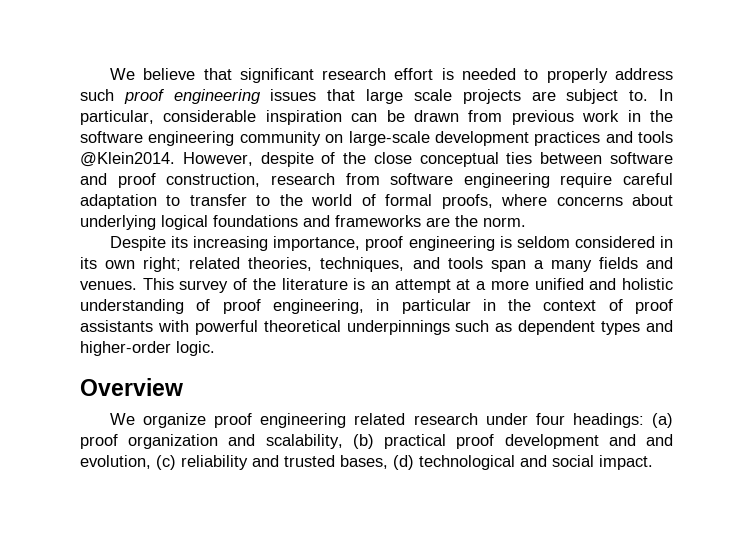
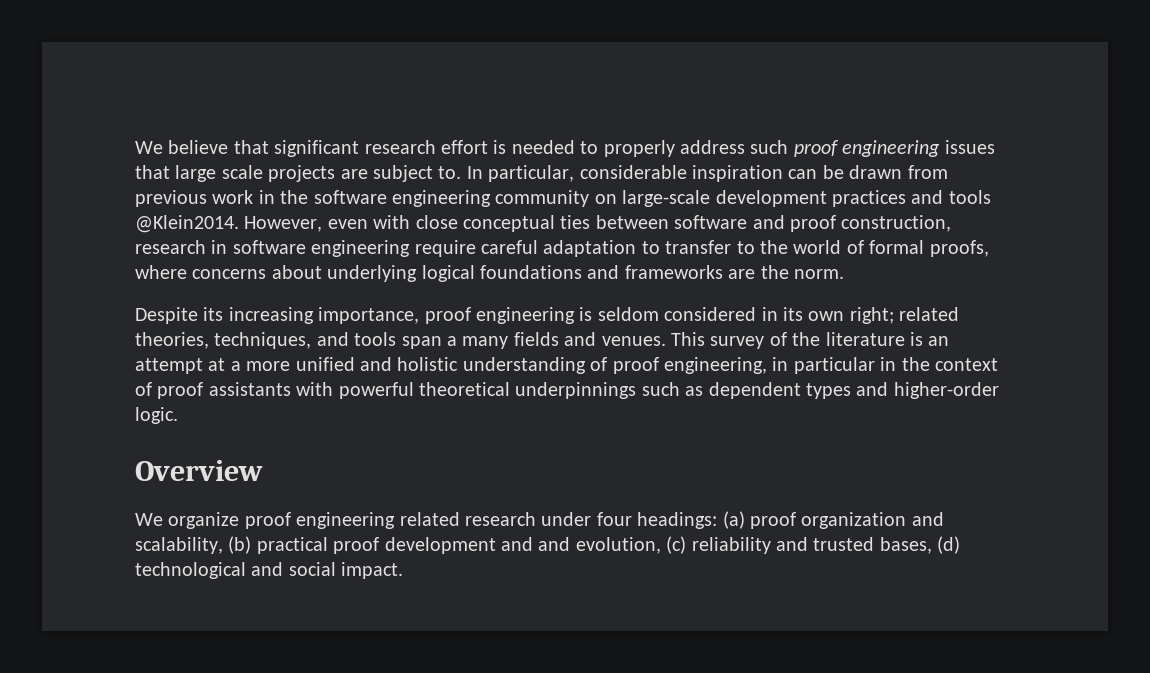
- However, despite of the close conceptual ties between software and proof construction, research from software engineering require careful adaptation to transfer to the world of formal proofs, where concerns about underlying logical foundations and frameworks are the norm.
+ However, even with close conceptual ties between software and proof construction, research in software engineering require careful adaptation to transfer to the world of formal proofs, where concerns about underlying logical foundations and frameworks are the norm.

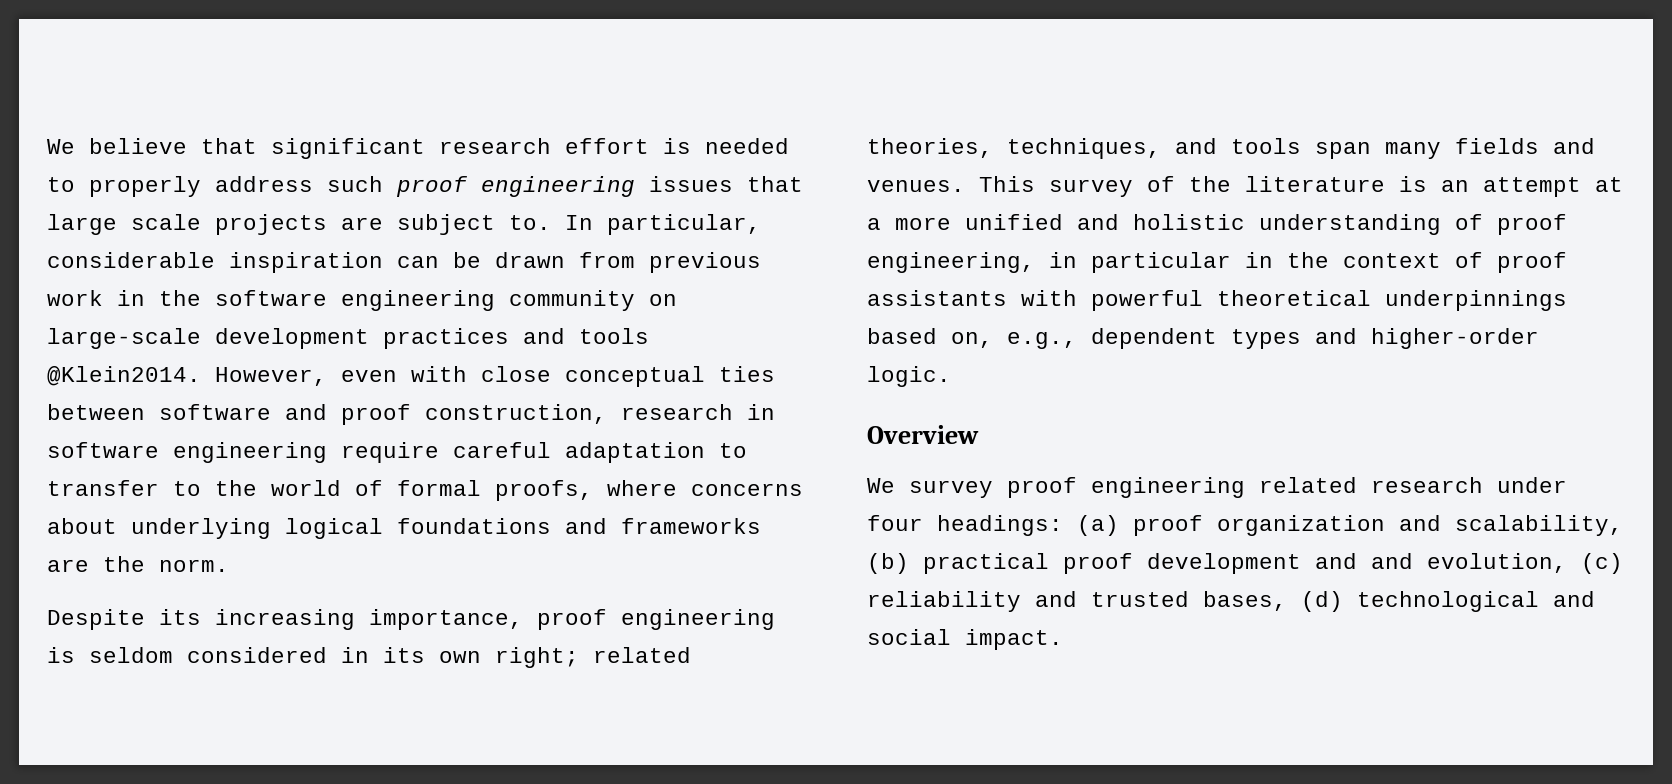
- Despite its increasing importance, proof engineering is seldom considered in its own right; related theories, techniques, and tools span a many fields and venues.
+ Despite its increasing importance, proof engineering is seldom considered in its own right; related theories, techniques, and tools span many fields and venues.
- This survey of the literature is an attempt at a more unified and holistic understanding of proof engineering, in particular in the context of proof assistants with powerful theoretical underpinnings such as dependent types and higher-order logic.
+ This survey of the literature is an attempt at a more unified and holistic understanding of proof engineering, in particular in the context of proof assistants with powerful theoretical underpinnings based on, e.g., dependent types and higher-order logic.
- We organize proof engineering related research under four headings: (a) proof organization and scalability, (b) practical proof development and and evolution, (c) reliability and trusted bases, (d) technological and social impact.
+ We survey proof engineering related research under four headings: (a) proof organization and scalability, (b) practical proof development and and evolution, (c) reliability and trusted bases, (d) technological and social impact.

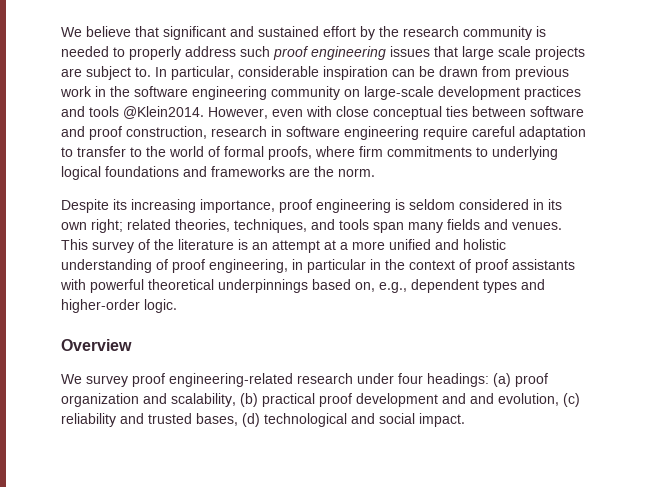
- We believe that significant research effort is needed to properly address such proof engineering issues that large scale projects are subject to.
+ We believe that significant and sustained effort by the research community is needed to properly address such proof engineering issues that large scale projects are subject to.
- However, even with close conceptual ties between software and proof construction, research in software engineering require careful adaptation to transfer to the world of formal proofs, where concerns about underlying logical foundations and frameworks are the norm.
+ However, even with close conceptual ties between software and proof construction, research in software engineering require careful adaptation to transfer to the world of formal proofs, where firm commitments to underlying logical foundations and frameworks are the norm.
- We survey proof engineering related research under four headings: (a) proof organization and scalability, (b) practical proof development and and evolution, (c) reliability and trusted bases, (d) technological and social impact.
+ We survey proof engineering-related research under four headings: (a) proof organization and scalability, (b) practical proof development and and evolution, (c) reliability and trusted bases, (d) technological and social impact.

